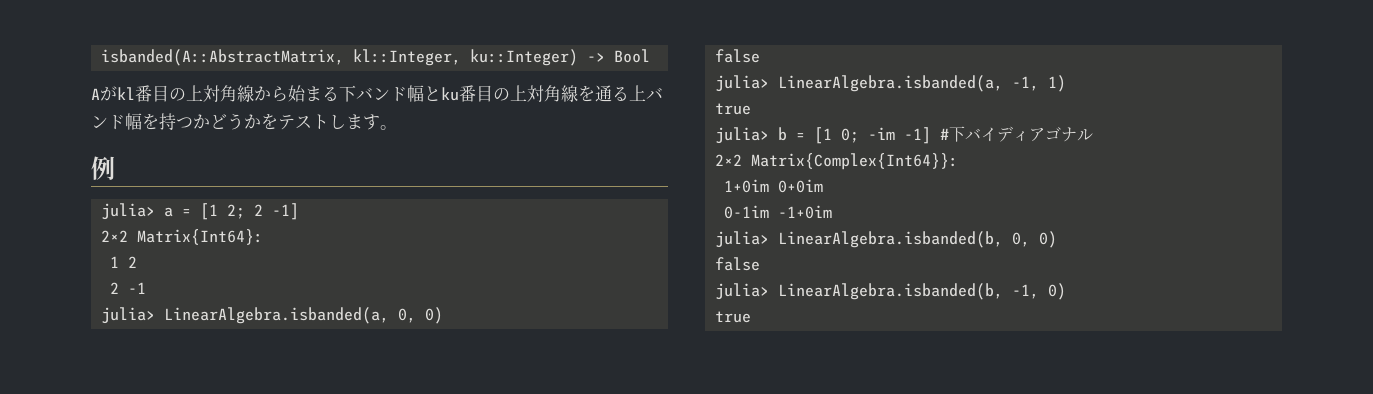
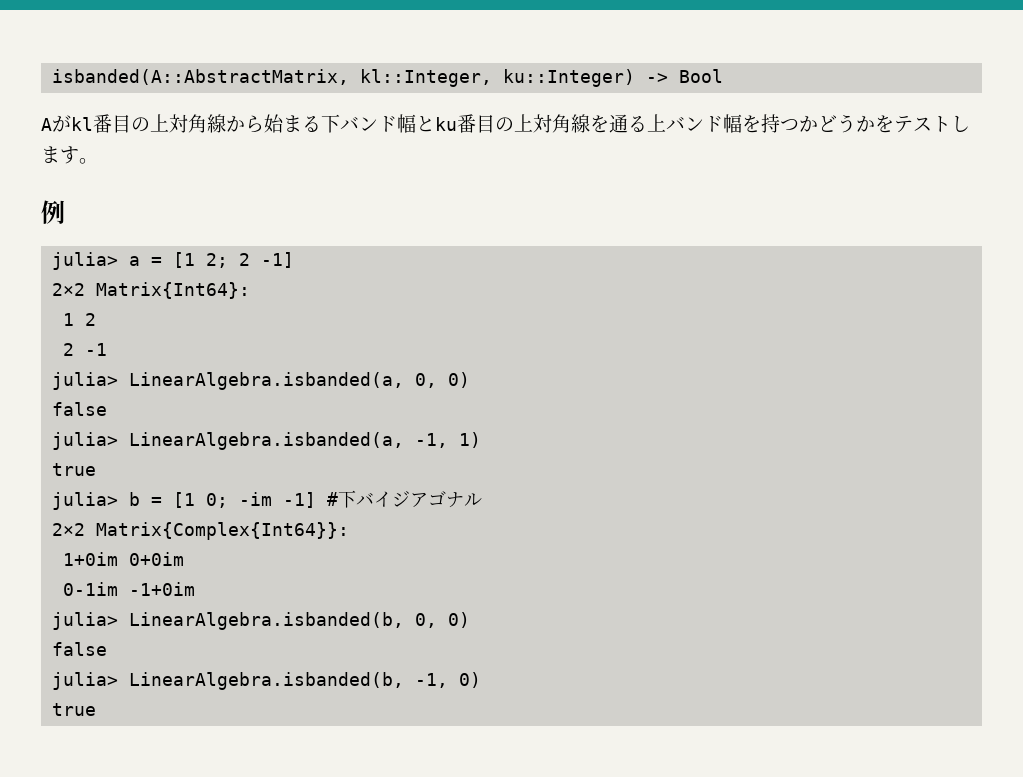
- julia> b = [1 0; -im -1] #下バイディアゴナル
+ julia> b = [1 0; -im -1] #下バイジアゴナル

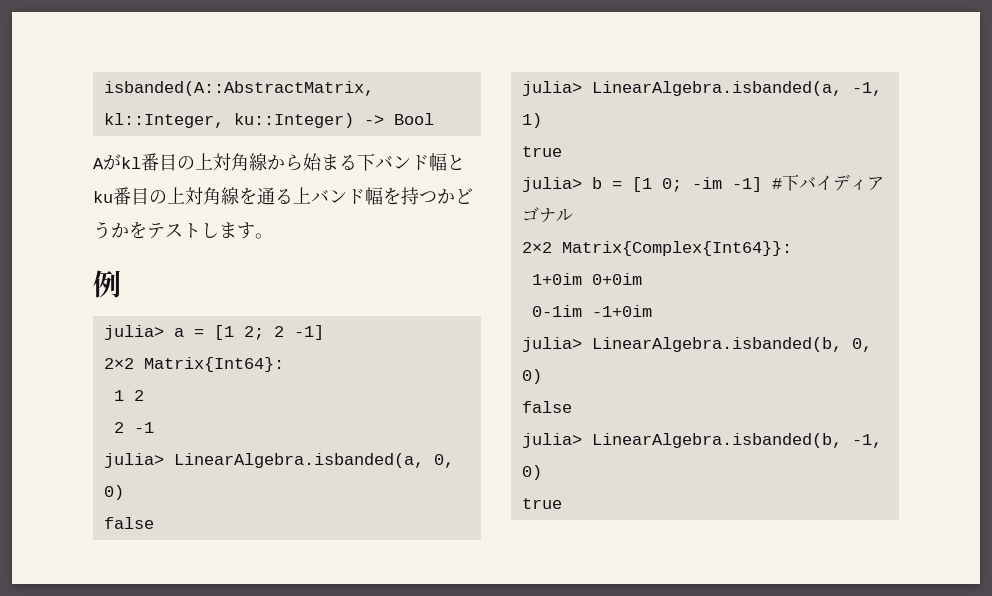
- julia> b = [1 0; -im -1] #下バイジアゴナル
+ julia> b = [1 0; -im -1] #下バイディアゴナル

